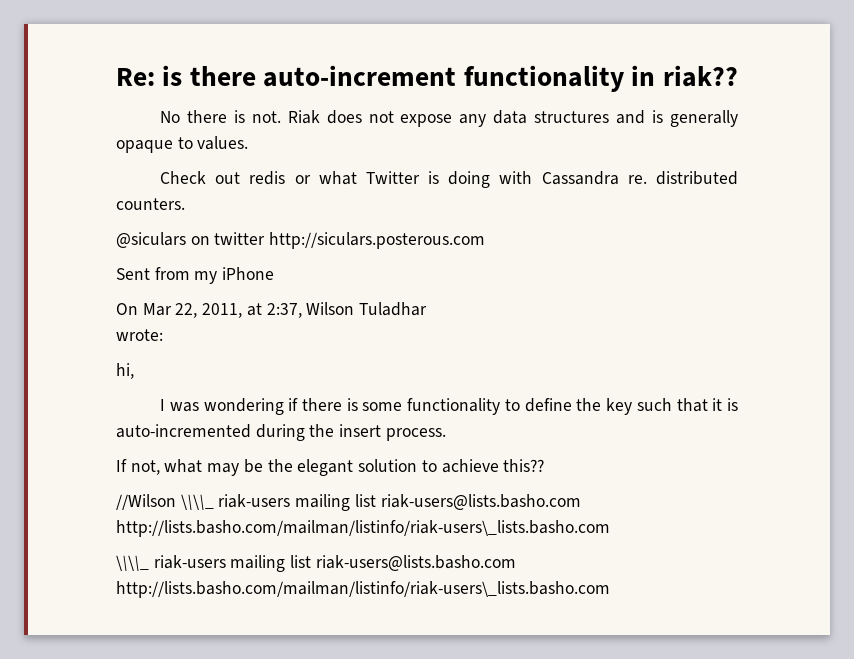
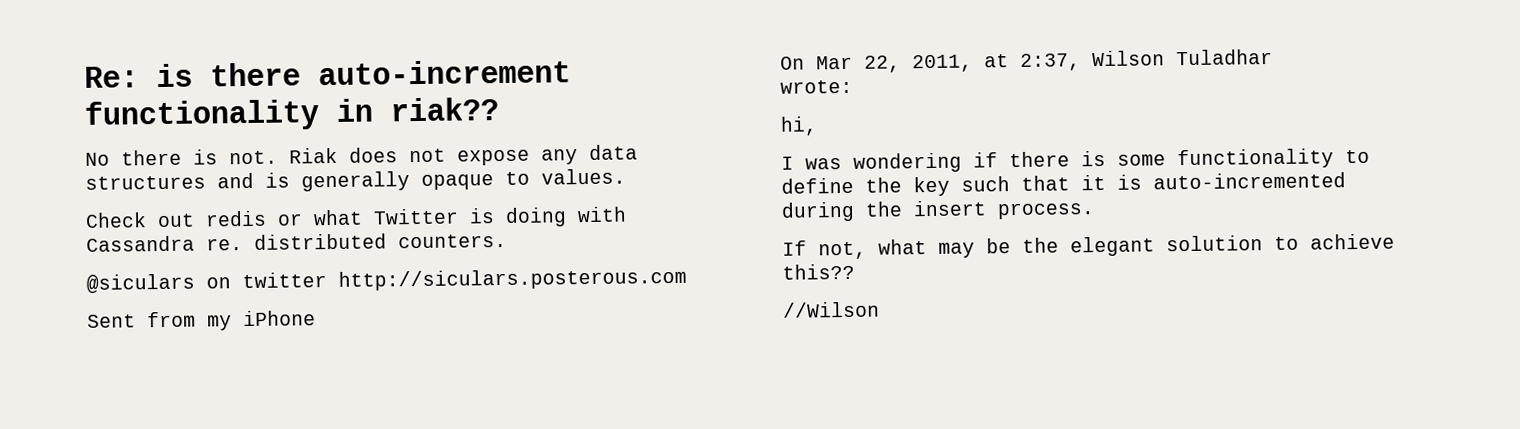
- //Wilson \\\\_ riak-users mailing list riak-users@lists.basho.com http://lists.basho.com/mailman/listinfo/riak-users\_lists.basho.com
- \\\\_ riak-users mailing list riak-users@lists.basho.com http://lists.basho.com/mailman/listinfo/riak-users\_lists.basho.com
+ //Wilson

